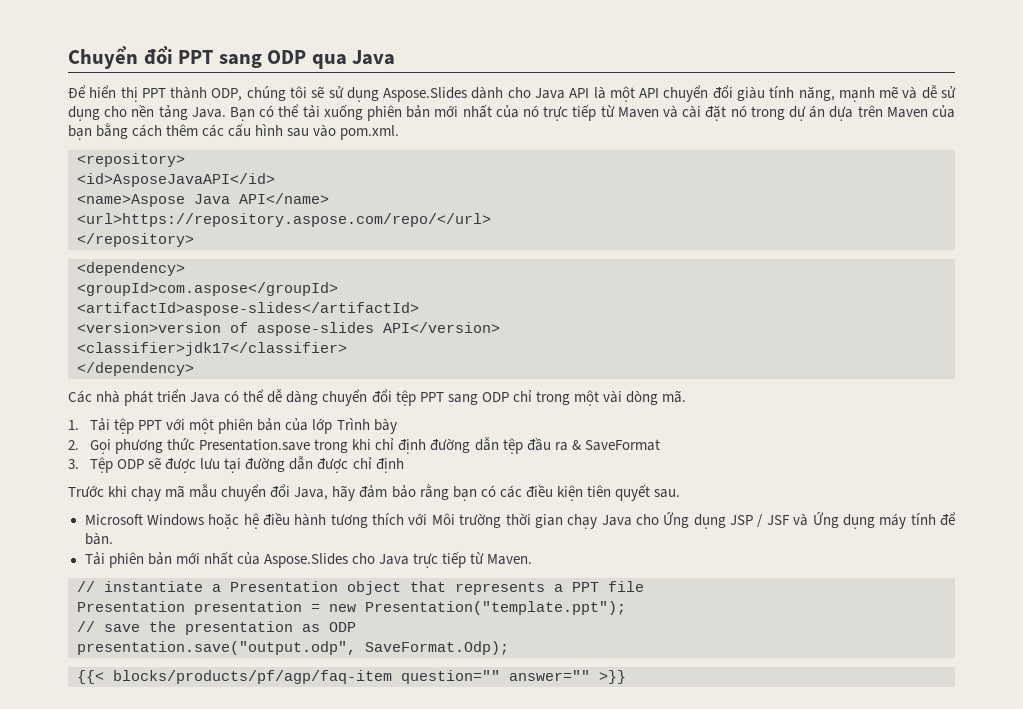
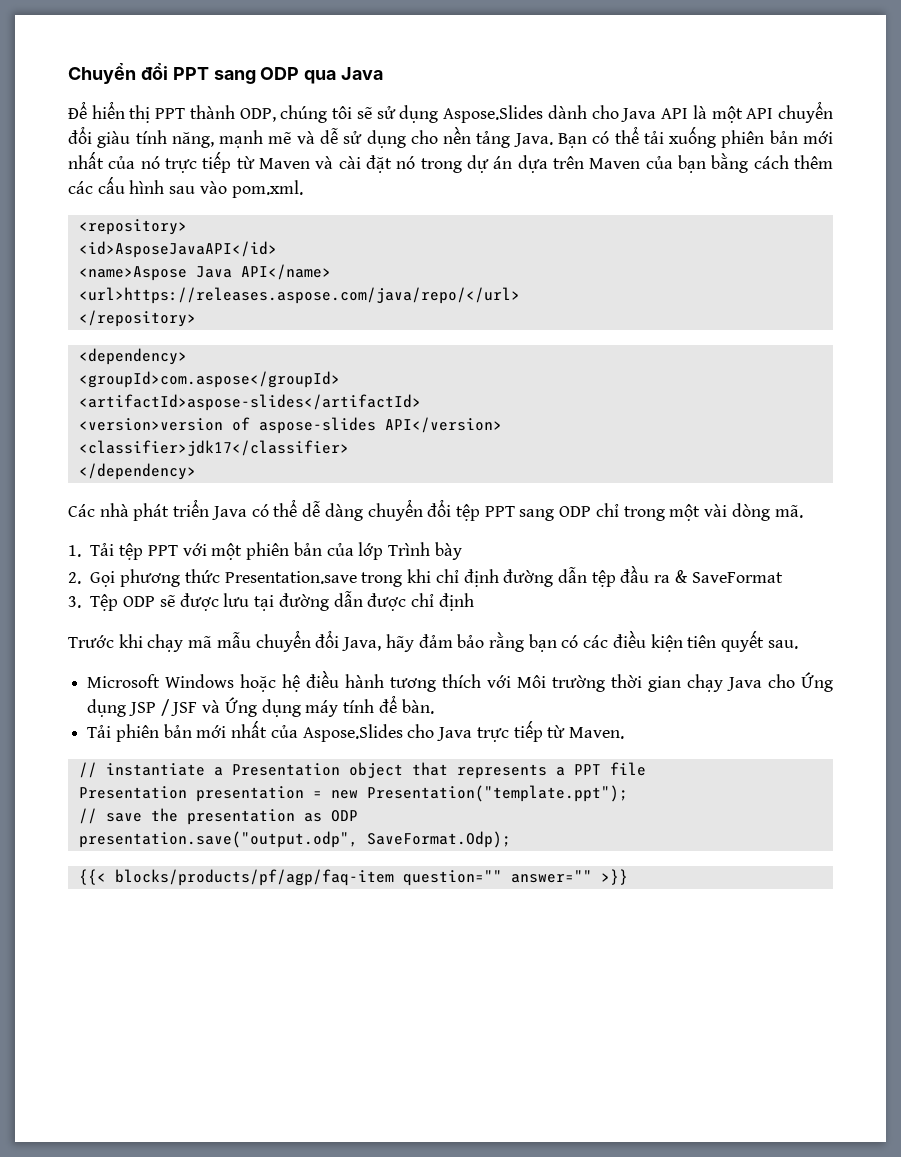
- <url>https://repository.aspose.com/repo/</url>
+ <url>https://releases.aspose.com/java/repo/</url>

